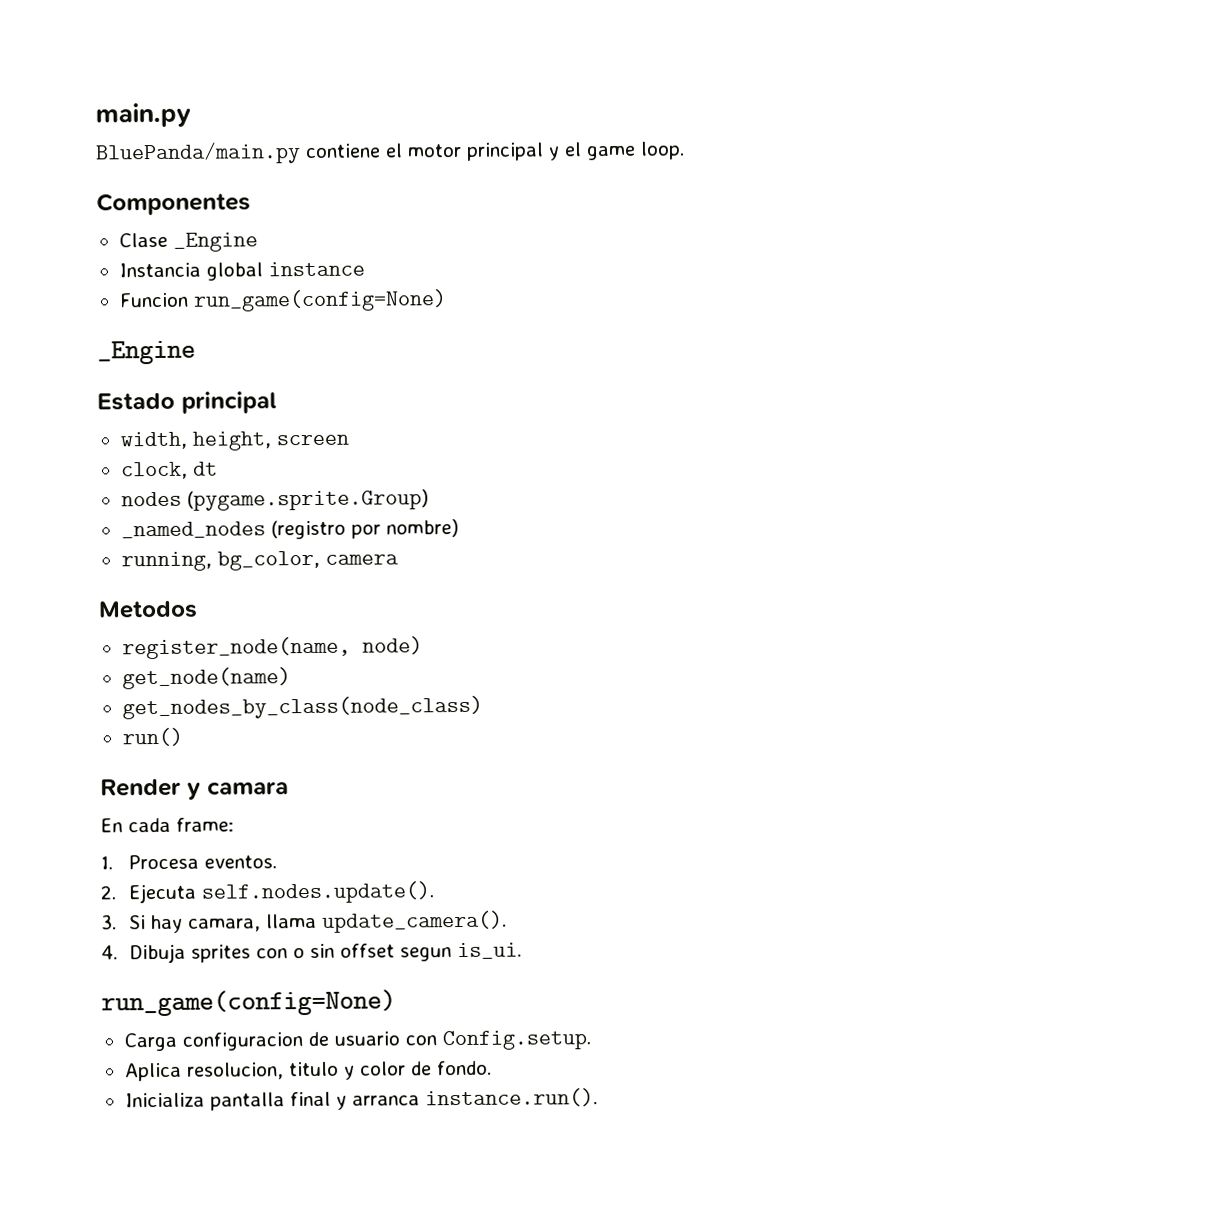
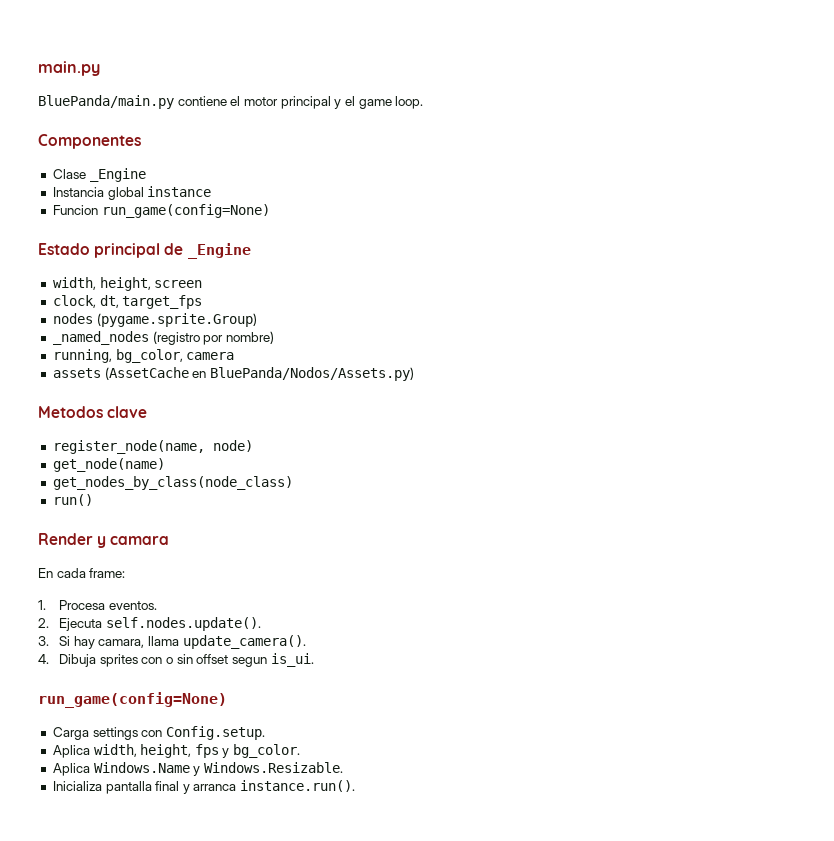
  Funcion run_game(config=None)
- _Engine
- Estado principal
+ Estado principal de _Engine
- clock, dt
+ clock, dt, target_fps
+ assets (AssetCache en BluePanda/Nodos/Assets.py)
- Metodos
+ Metodos clave
- Carga configuracion de usuario con Config.setup.
+ Carga settings con Config.setup.
- Aplica resolucion, titulo y color de fondo.
+ Aplica width, height, fps y bg_color.
+ Aplica Windows.Name y Windows.Resizable.

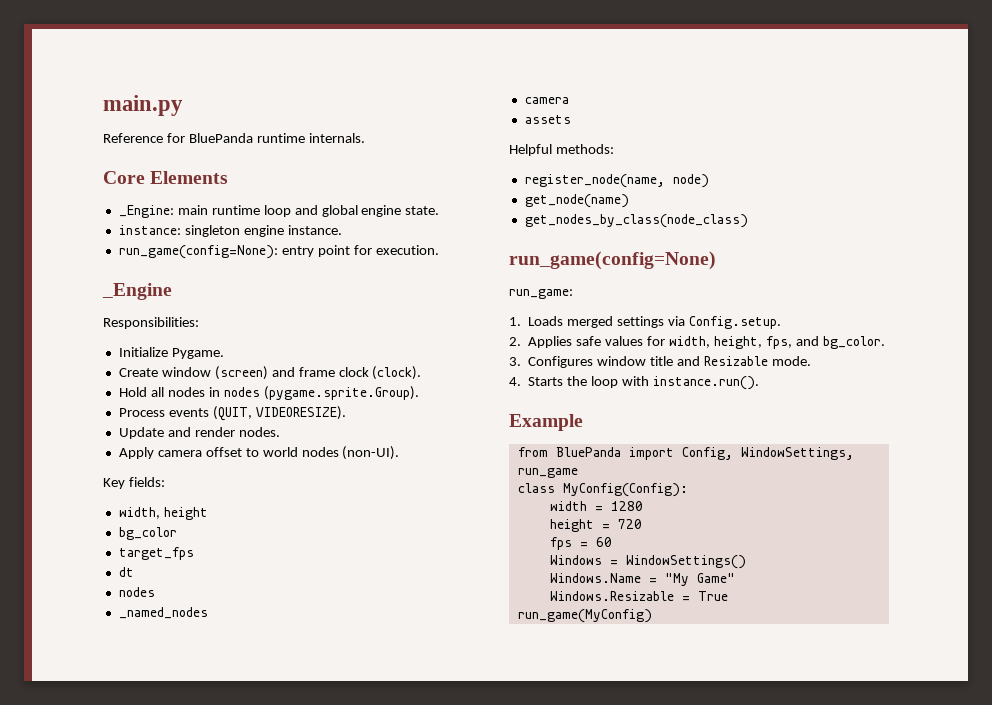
- BluePanda/main.py contiene el motor principal y el game loop.
- Componentes
- Clase _Engine
- Instancia global instance
- Funcion run_game(config=None)
- Estado principal de _Engine
- width, height, screen
- clock, dt, target_fps
+ Reference for BluePanda runtime internals.
+ Core Elements
+ _Engine: main runtime loop and global engine state.
+ instance: singleton engine instance.
+ run_game(config=None): entry point for execution.
+ _Engine
+ Responsibilities:
+ Initialize Pygame.
+ Create window (screen) and frame clock (clock).
+ Hold all nodes in nodes (pygame.sprite.Group).
+ Process events (QUIT, VIDEORESIZE).
+ Update and render nodes.
+ Apply camera offset to world nodes (non-UI).
+ Key fields:
+ width, height
+ bg_color
+ target_fps
- nodes (pygame.sprite.Group)
+ dt
+ nodes
- _named_nodes (registro por nombre)
- running, bg_color, camera
- assets (AssetCache en BluePanda/Nodos/Assets.py)
- Metodos clave
+ _named_nodes
+ camera
+ assets
+ Helpful methods:
  register_node(name, node)
  get_node(name)
  get_nodes_by_class(node_class)
- run()
- Render y camara
- En cada frame:
- 1. Procesa eventos.
- 2. Ejecuta self.nodes.update().
- 3. Si hay camara, llama update_camera().
- 4. Dibuja sprites con o sin offset segun is_ui.
  run_game(config=None)
- Carga settings con Config.setup.
- Aplica width, height, fps y bg_color.
- Aplica Windows.Name y Windows.Resizable.
- Inicializa pantalla final y arranca instance.run().
+ run_game:
+ 1. Loads merged settings via Config.setup.
+ 2. Applies safe values for width, height, fps, and bg_color.
+ 3. Configures window title and Resizable mode.
+ 4. Starts the loop with instance.run().
+ Example
+ from BluePanda import Config, WindowSettings, run_game
+ class MyConfig(Config):
+ width = 1280
+ height = 720
+ fps = 60
+ Windows = WindowSettings()
+ Windows.Name = "My Game"
+ Windows.Resizable = True
+ run_game(MyConfig)

